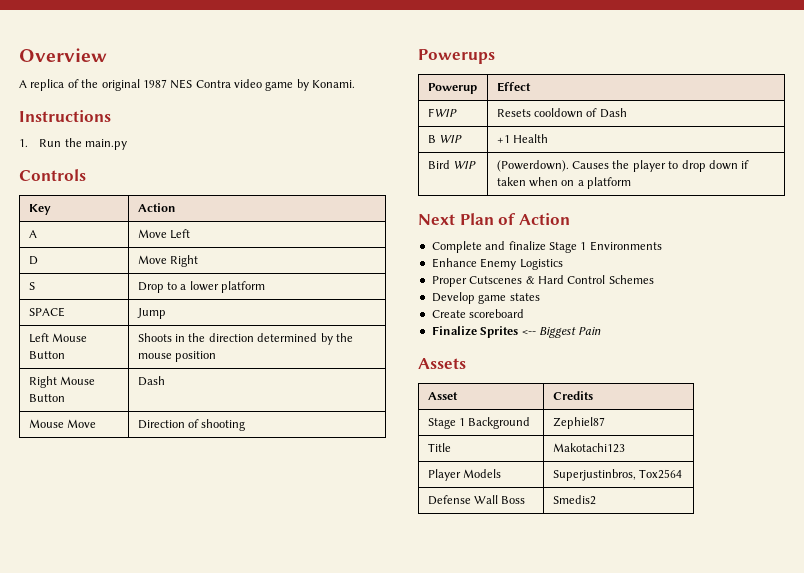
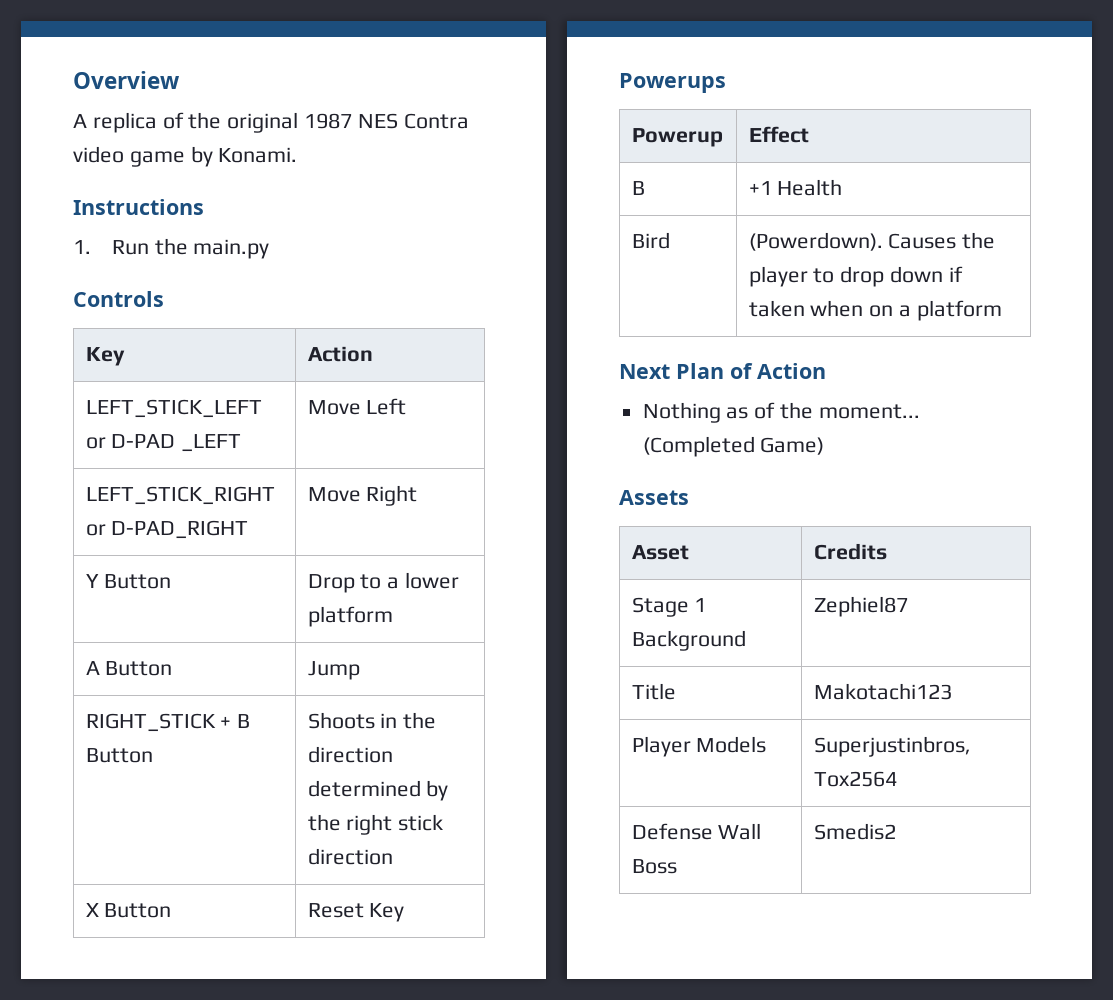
- A | Move Left
+ LEFT_STICK_LEFT or D-PAD _LEFT | Move Left
- D | Move Right
+ LEFT_STICK_RIGHT or D-PAD_RIGHT | Move Right
- S | Drop to a lower platform
+ Y Button | Drop to a lower platform
- SPACE | Jump
+ A Button | Jump
- Left Mouse Button | Shoots in the direction determined by the mouse position
- Right Mouse Button | Dash
- Mouse Move | Direction of shooting
+ RIGHT_STICK + B Button | Shoots in the direction determined by the right stick direction
+ X Button | Reset Key
  Powerups
  Powerup | Effect
- FWIP | Resets cooldown of Dash
- B WIP | +1 Health
+ B | +1 Health
- Bird WIP | (Powerdown). Causes the player to drop down if taken when on a platform
+ Bird | (Powerdown). Causes the player to drop down if taken when on a platform
- Complete and finalize Stage 1 Environments
- Enhance Enemy Logistics
- Proper Cutscenes & Hard Control Schemes
- Develop game states
- Create scoreboard
- Finalize Sprites <-- Biggest Pain
+ Nothing as of the moment... (Completed Game)

